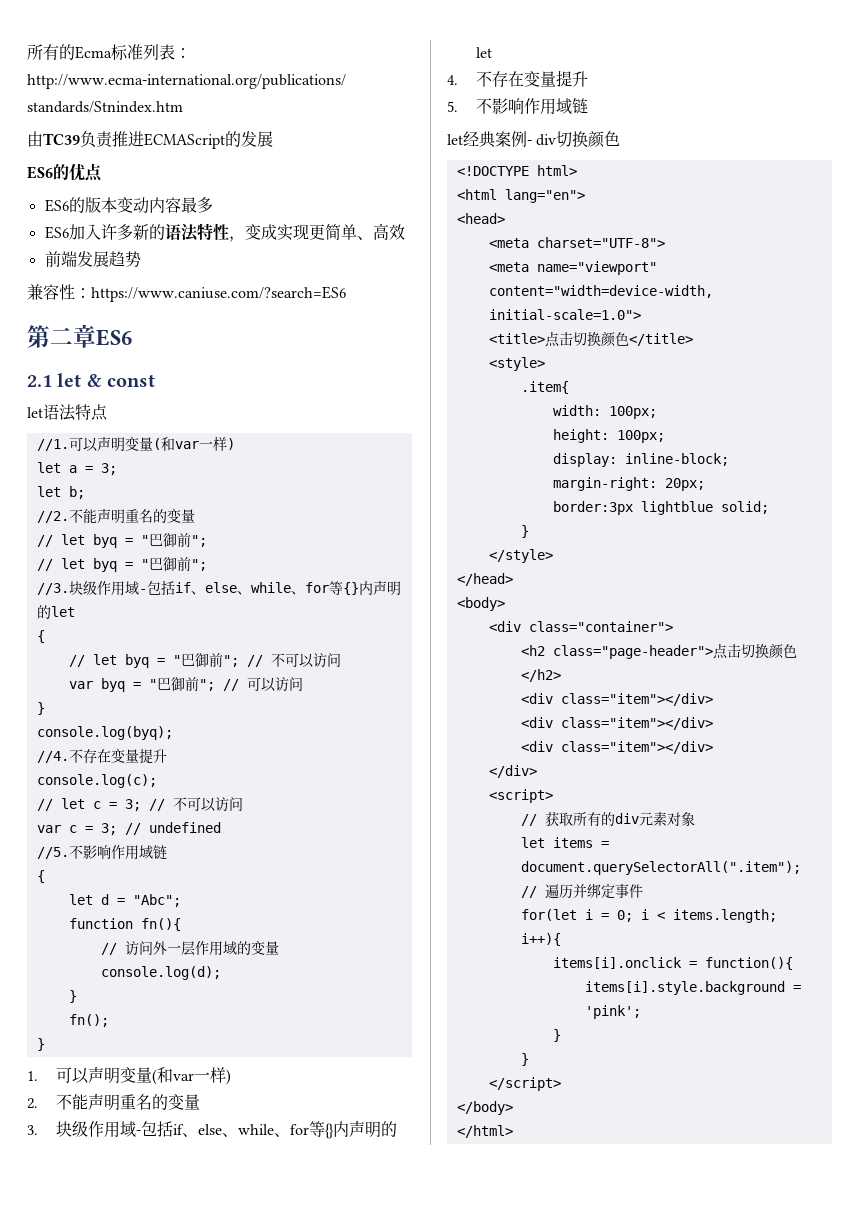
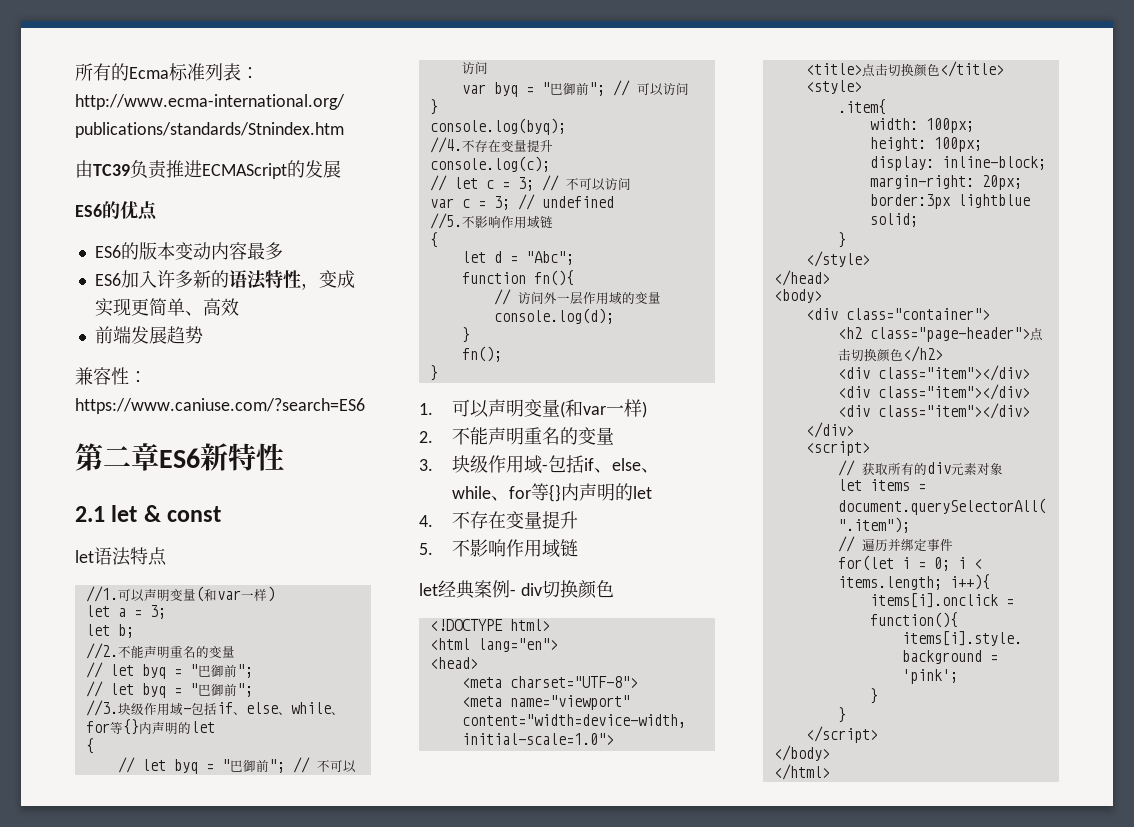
- 第二章ES6
+ 第二章ES6新特性

